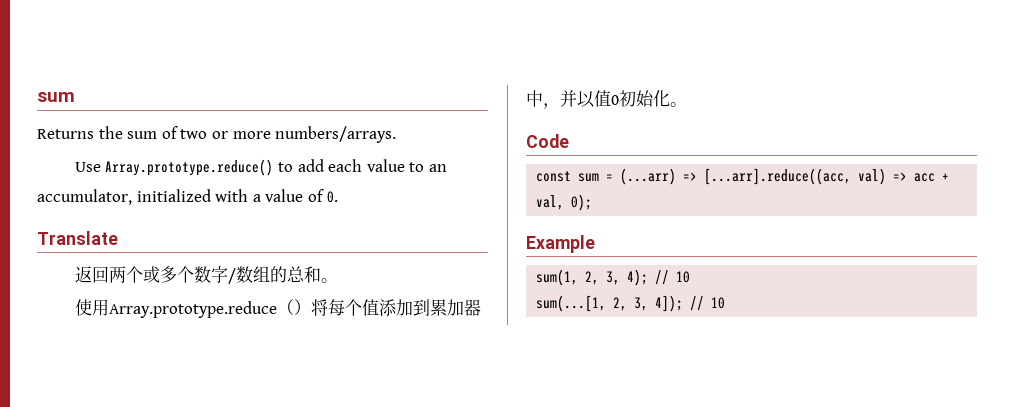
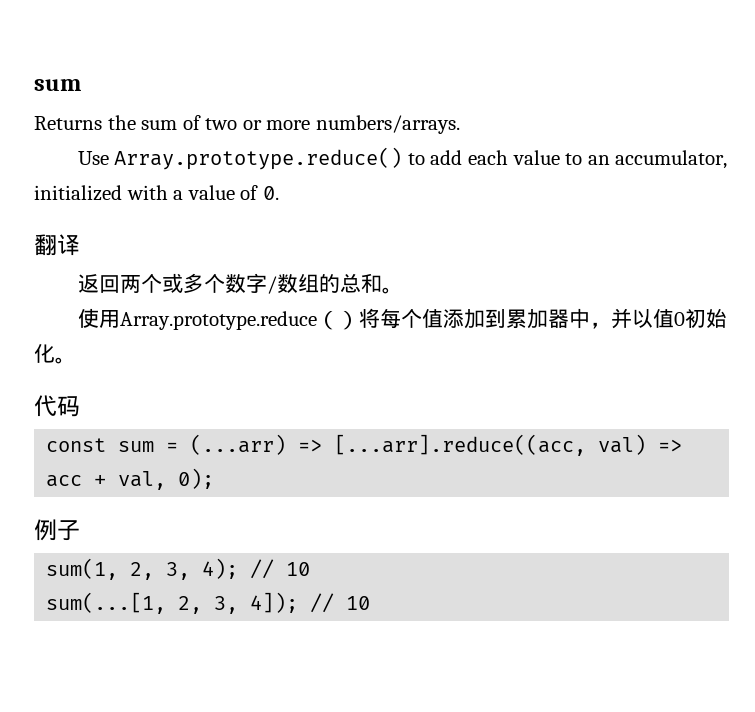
- Translate
+ 翻译
- Code
+ 代码
- Example
+ 例子

